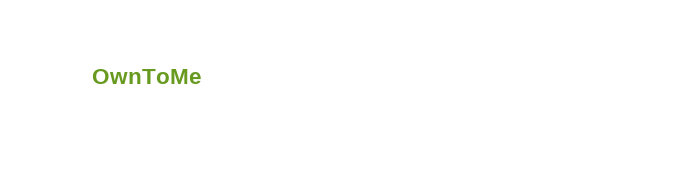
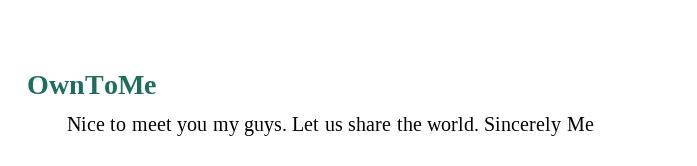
+ Nice to meet you my guys. Let us share the world. Sincerely Me

